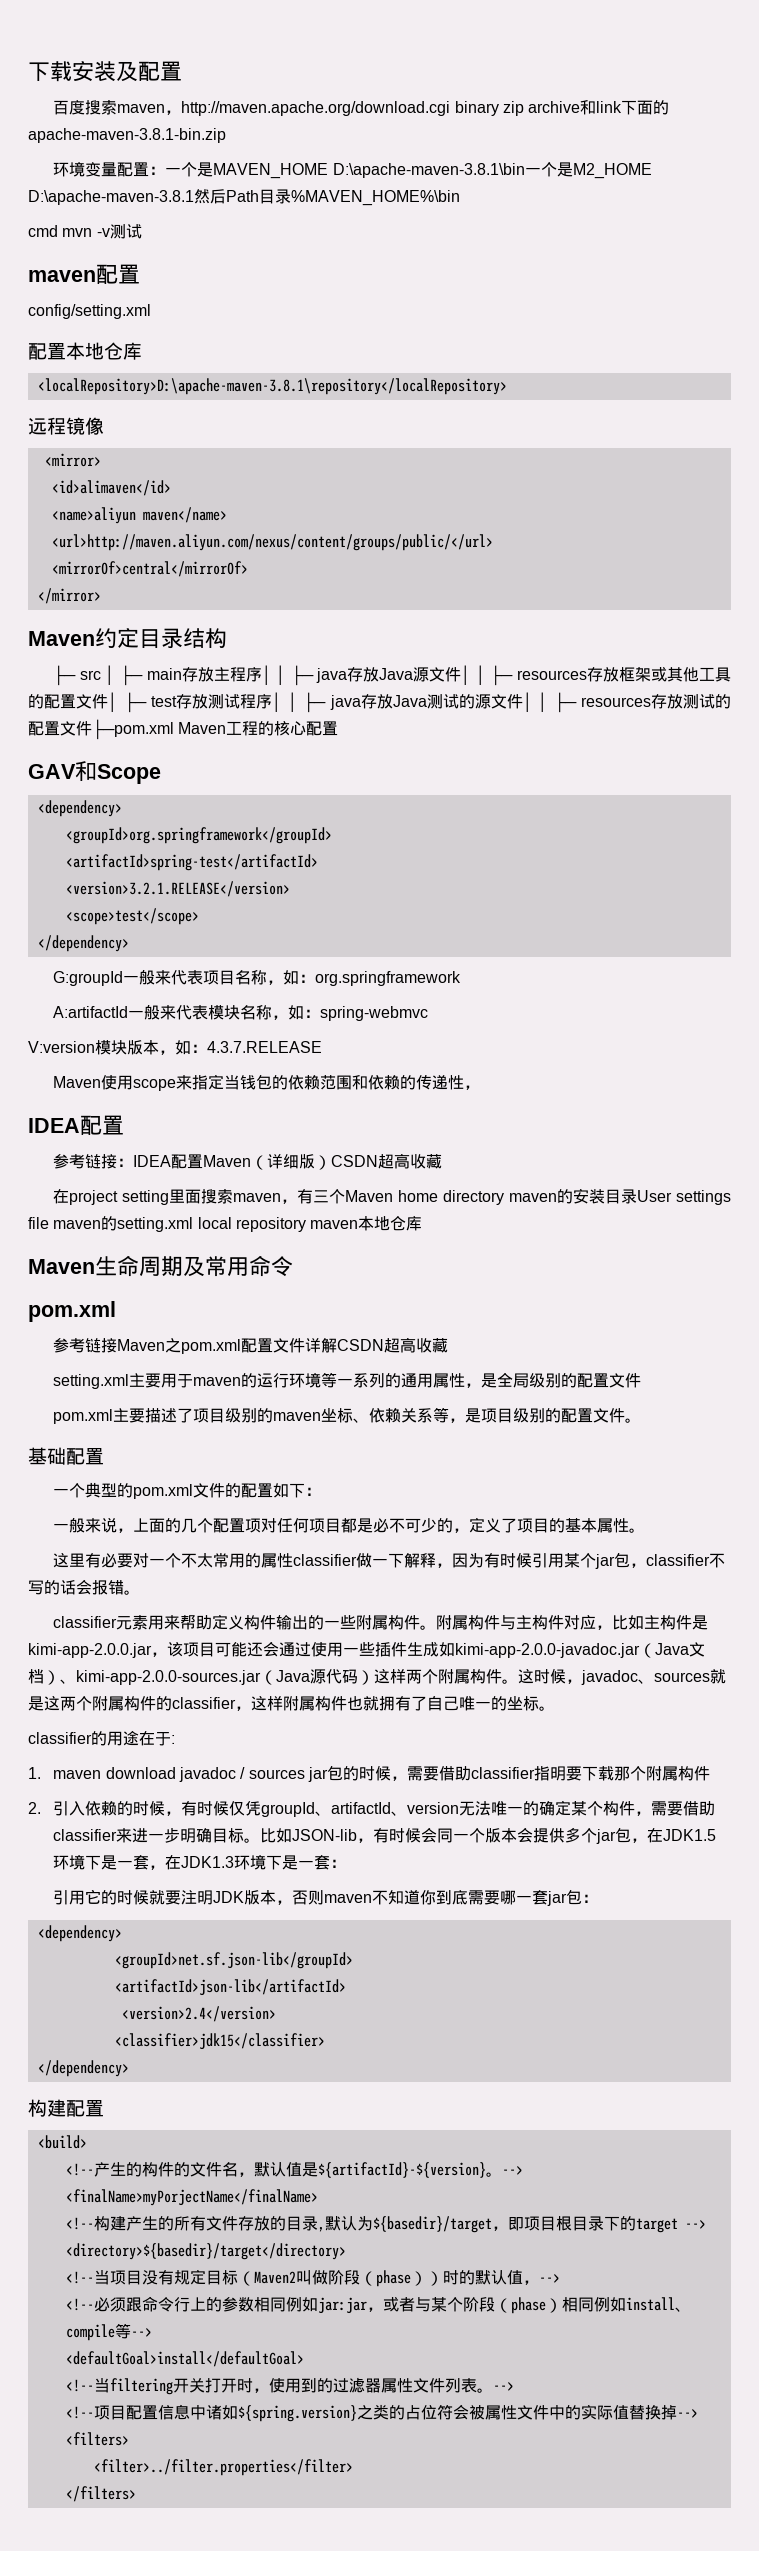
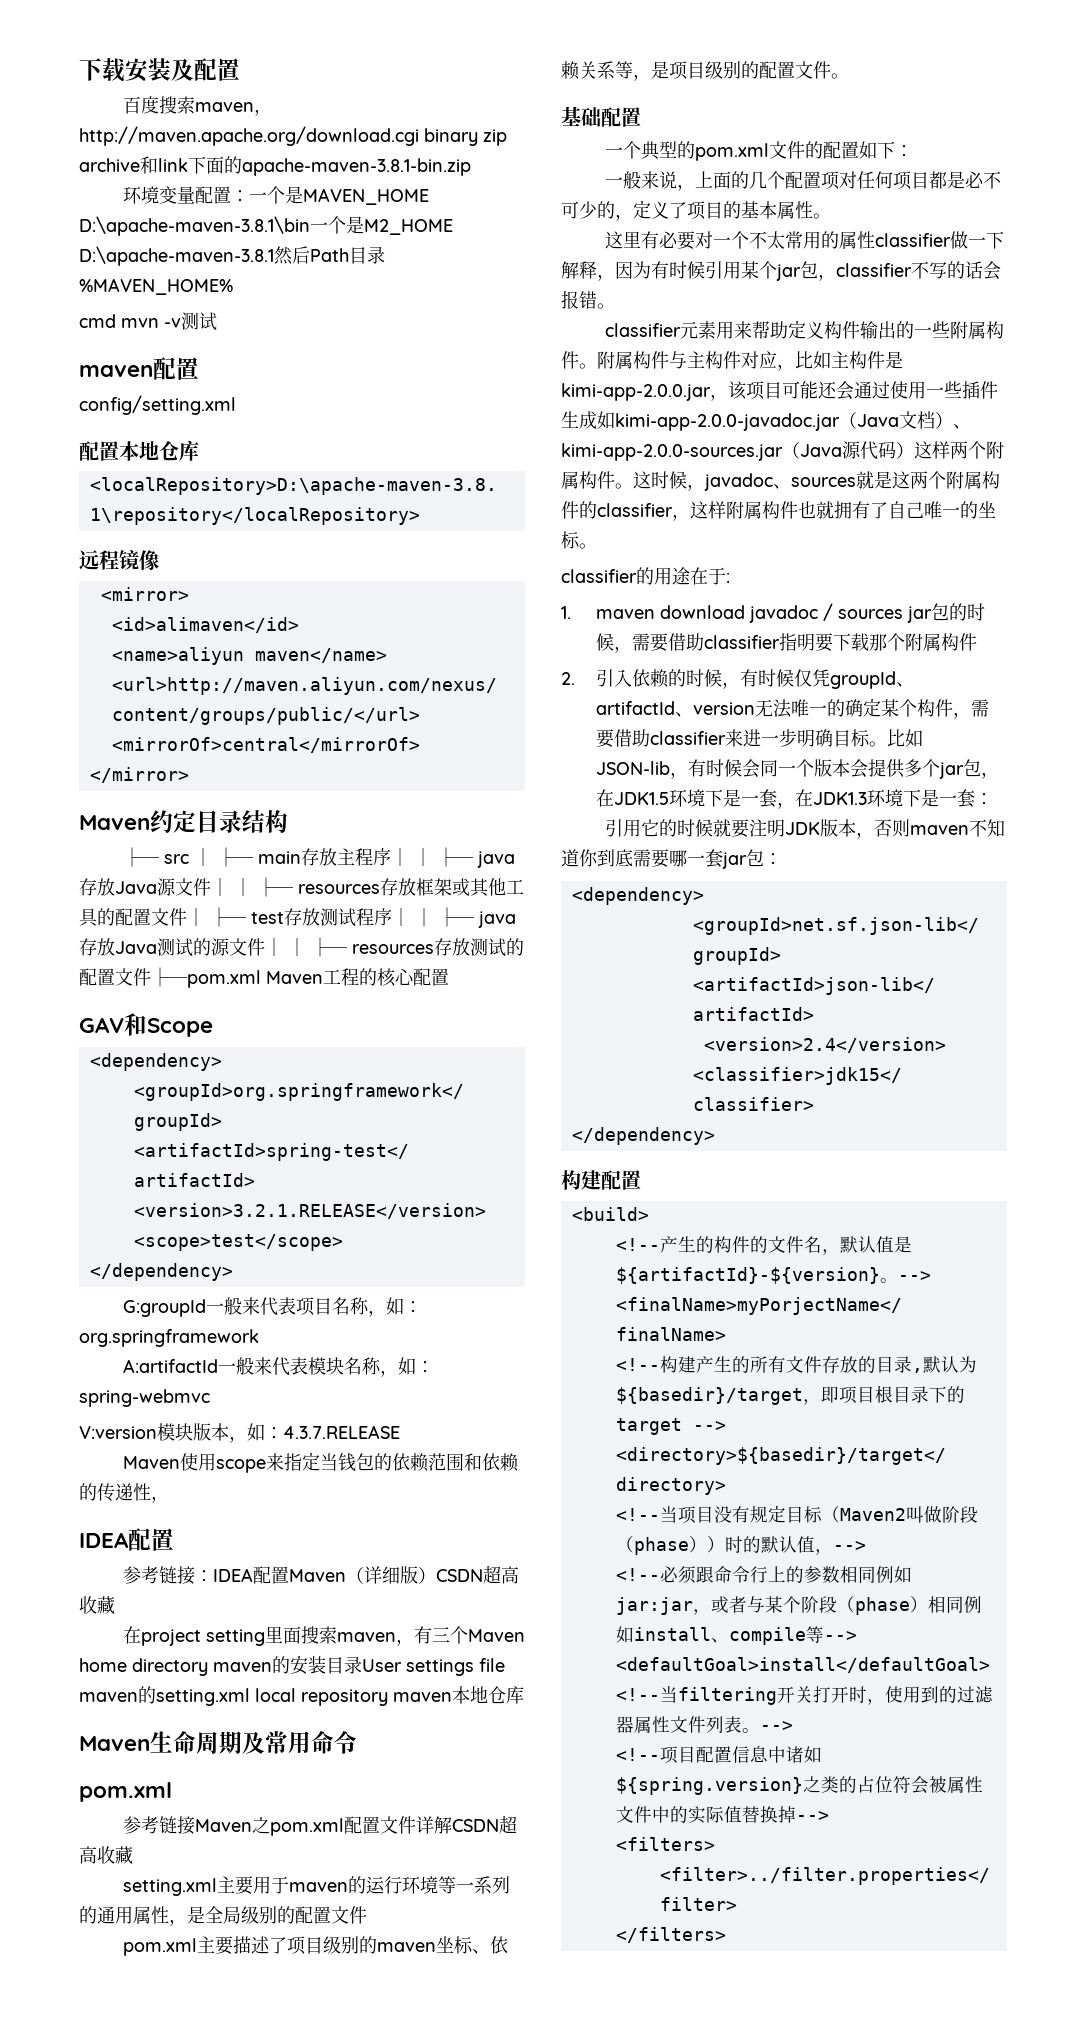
- 环境变量配置：一个是MAVEN_HOME D:\apache-maven-3.8.1\bin一个是M2_HOME D:\apache-maven-3.8.1然后Path目录%MAVEN_HOME%\bin
+ 环境变量配置：一个是MAVEN_HOME D:\apache-maven-3.8.1\bin一个是M2_HOME D:\apache-maven-3.8.1然后Path目录%MAVEN_HOME%

